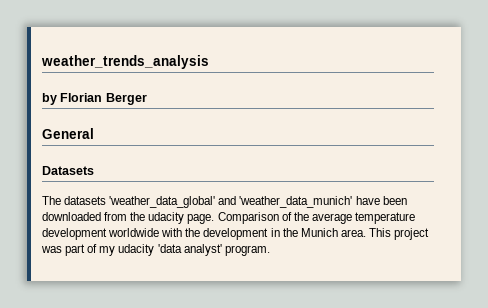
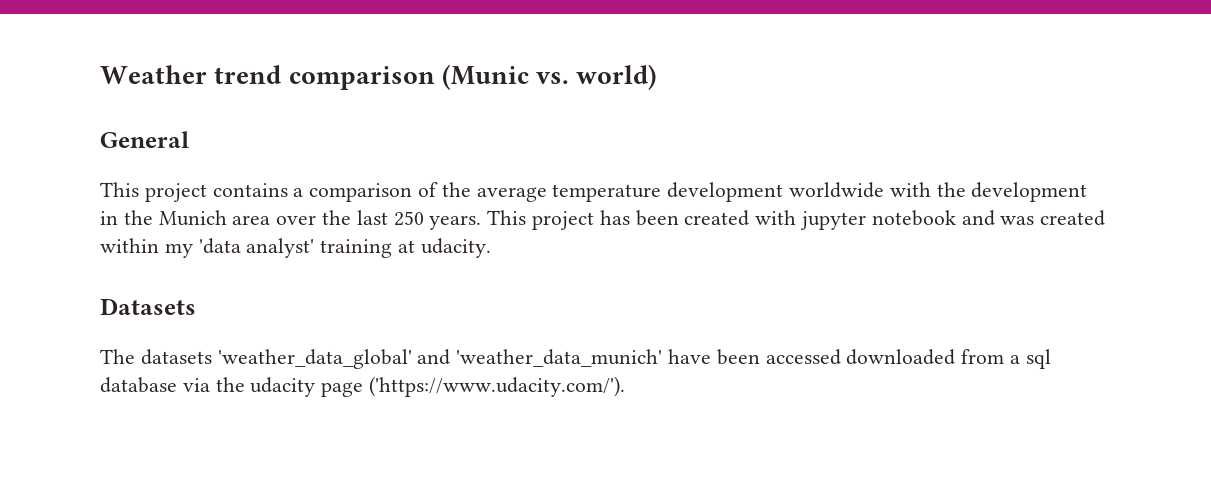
- weather_trends_analysis
- by Florian Berger
+ Weather trend comparison (Munic vs. world)
  General
+ This project contains a comparison of the average temperature development worldwide with the development in the Munich area over the last 250 years. This project has been created with jupyter notebook and was created within my 'data analyst' training at udacity.
  Datasets
- The datasets 'weather_data_global' and 'weather_data_munich' have been downloaded from the udacity page. Comparison of the average temperature development worldwide with the development in the Munich area. This project was part of my udacity 'data analyst' program.
+ The datasets 'weather_data_global' and 'weather_data_munich' have been accessed downloaded from a sql database via the udacity page ('https://www.udacity.com/').

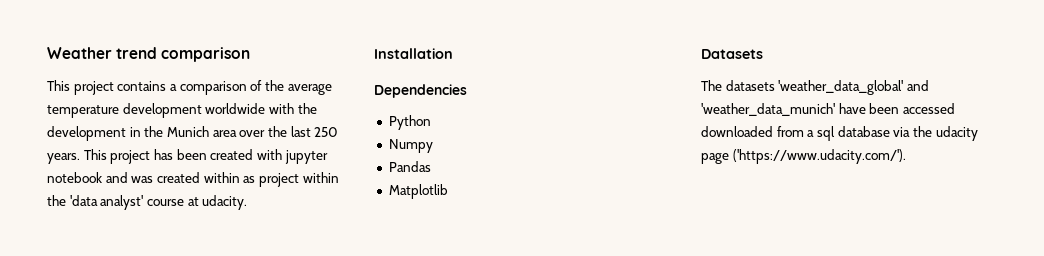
- Weather trend comparison (Munic vs. world)
- General
+ Weather trend comparison
- This project has been created with jupyter notebook and was created within my 'data analyst' training at udacity.
+ This project has been created with jupyter notebook and was created within as project within the 'data analyst' course at udacity.
+ Installation
+ Dependencies
+ Python
+ Numpy
+ Pandas
+ Matplotlib

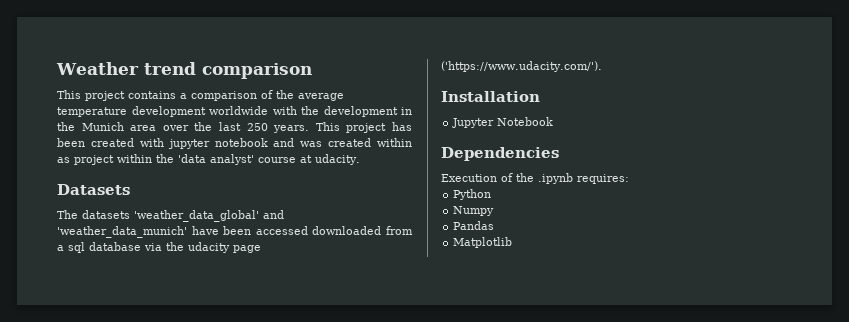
- Installation
- Dependencies
- Python
- Numpy
- Pandas
- Matplotlib
+ Installation
+ Jupyter Notebook
+ Dependencies
+ Execution of the .ipynb requires:
+ Python
+ Numpy
+ Pandas
+ Matplotlib

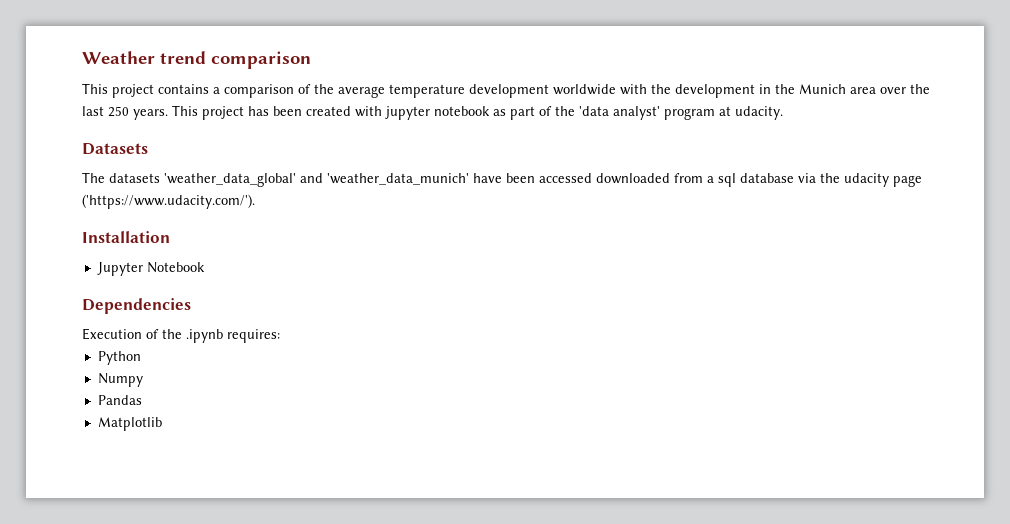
- This project has been created with jupyter notebook and was created within as project within the 'data analyst' course at udacity.
+ This project has been created with jupyter notebook as part of the 'data analyst' program at udacity.

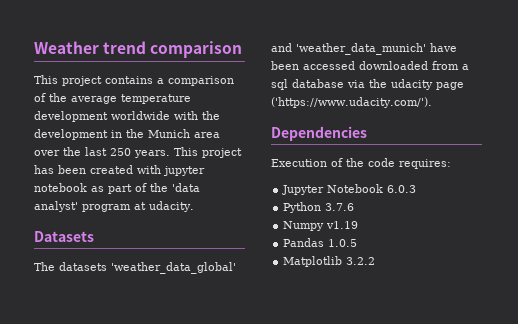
- Installation
- Jupyter Notebook
- Execution of the .ipynb requires:
+ Execution of the code requires:
+ Jupyter Notebook 6.0.3
- Python
+ Python 3.7.6
- Numpy
+ Numpy v1.19
- Pandas
+ Pandas 1.0.5
- Matplotlib
+ Matplotlib 3.2.2

